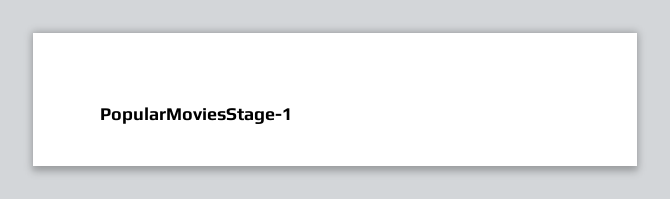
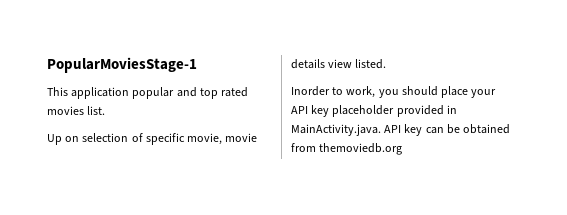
+ This application popular and top rated movies list.
+ Up on selection of specific movie, movie details view listed.
+ Inorder to work, you should place your API key placeholder provided in MainActivity.java. API key can be obtained from themoviedb.org

